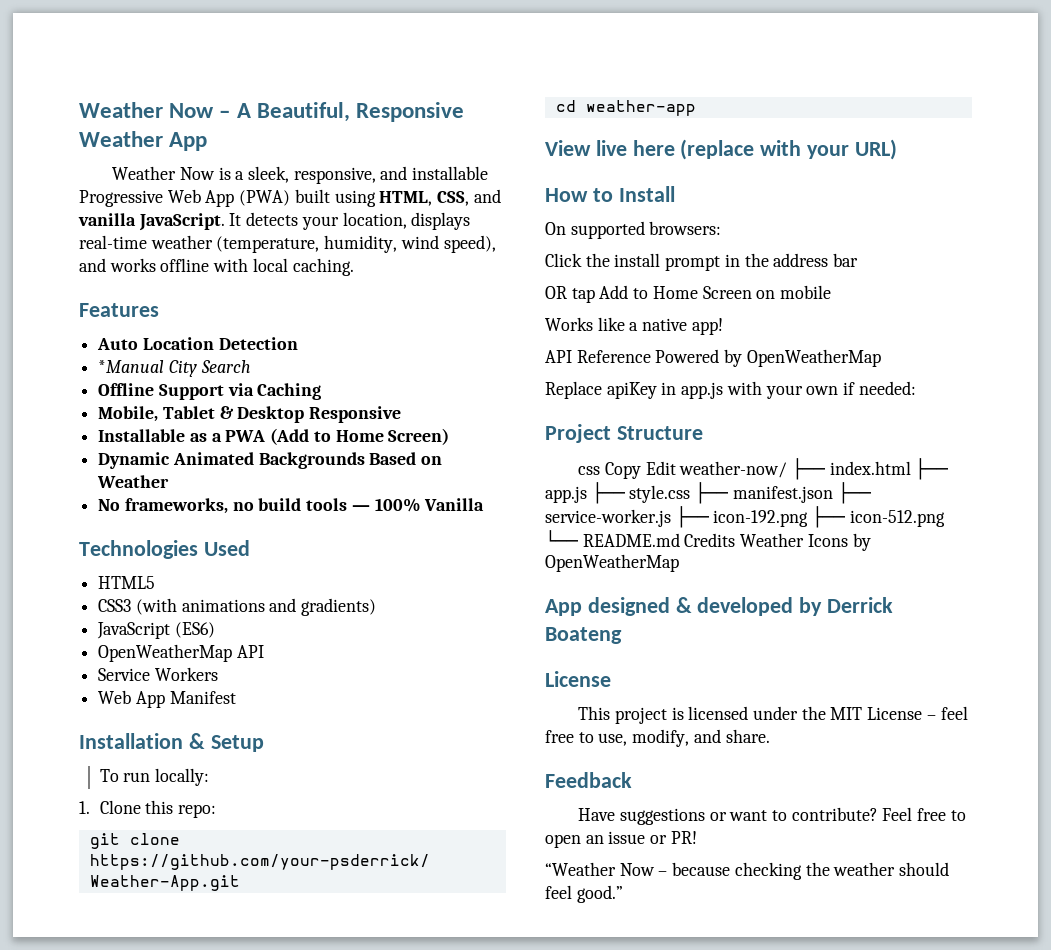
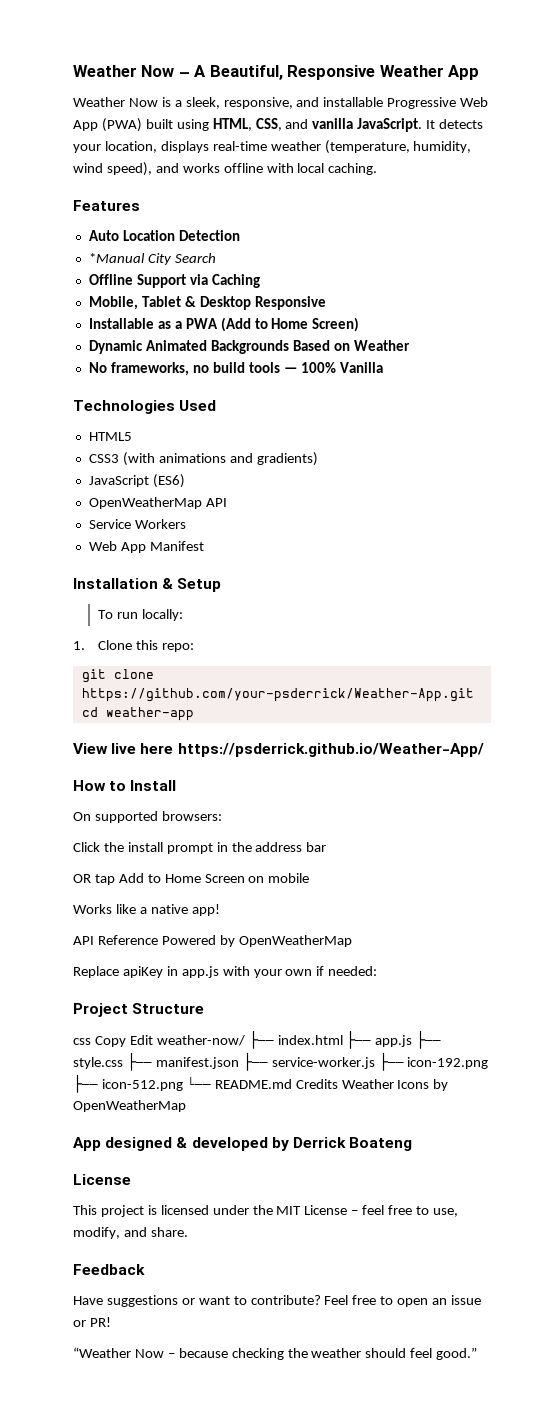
- View live here (replace with your URL)
+ View live here https://psderrick.github.io/Weather-App/

